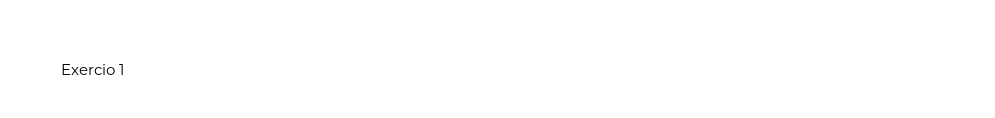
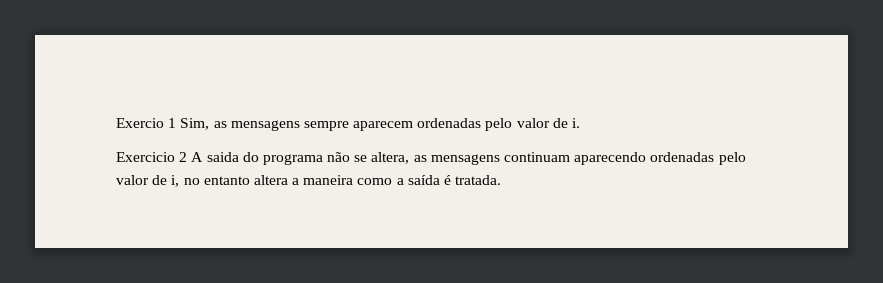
- Exercio 1
+ Exercio 1 Sim, as mensagens sempre aparecem ordenadas pelo valor de i.
+ Exercicio 2 A saida do programa não se altera, as mensagens continuam aparecendo ordenadas pelo valor de i, no entanto altera a maneira como a saída é tratada.

